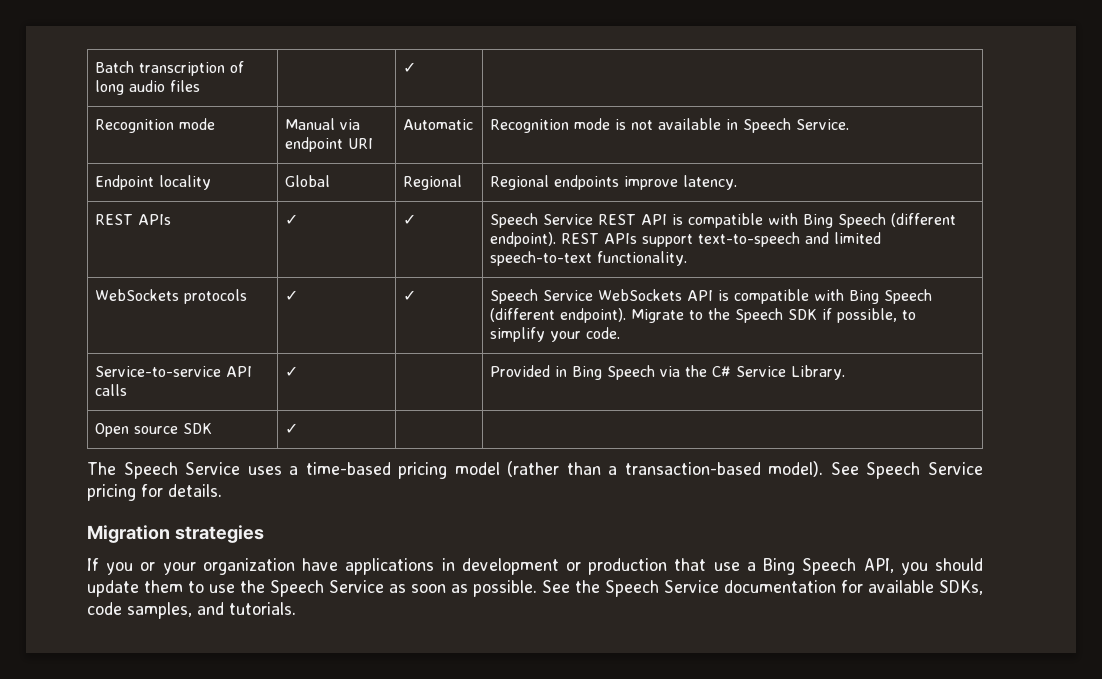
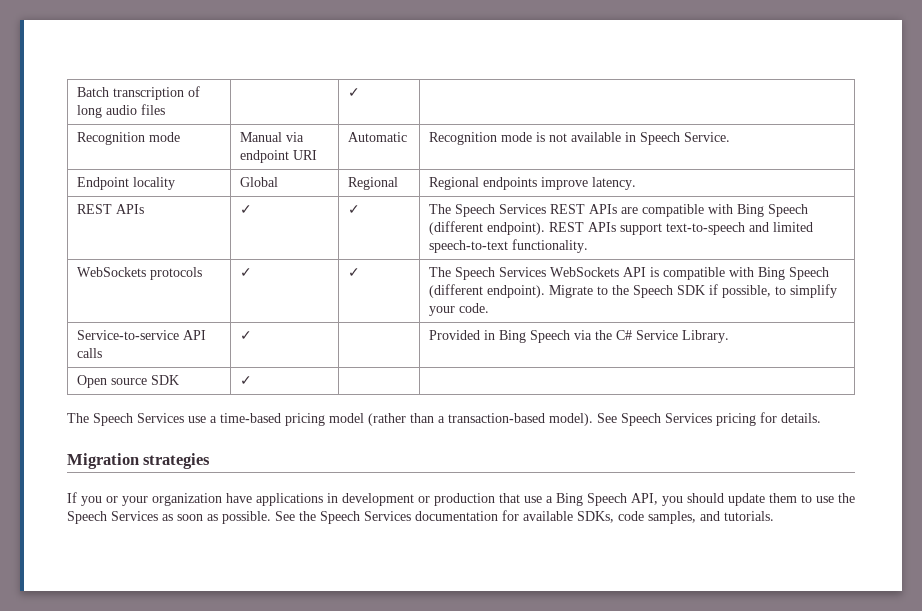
- REST APIs | ✓ | ✓ | Speech Service REST API is compatible with Bing Speech (different endpoint). REST APIs support text-to-speech and limited speech-to-text functionality.
+ REST APIs | ✓ | ✓ | The Speech Services REST APIs are compatible with Bing Speech (different endpoint). REST APIs support text-to-speech and limited speech-to-text functionality.
- WebSockets protocols | ✓ | ✓ | Speech Service WebSockets API is compatible with Bing Speech (different endpoint). Migrate to the Speech SDK if possible, to simplify your code.
+ WebSockets protocols | ✓ | ✓ | The Speech Services WebSockets API is compatible with Bing Speech (different endpoint). Migrate to the Speech SDK if possible, to simplify your code.
- The Speech Service uses a time-based pricing model (rather than a transaction-based model).
+ The Speech Services use a time-based pricing model (rather than a transaction-based model).
- See Speech Service pricing for details.
+ See Speech Services pricing for details.
- If you or your organization have applications in development or production that use a Bing Speech API, you should update them to use the Speech Service as soon as possible.
+ If you or your organization have applications in development or production that use a Bing Speech API, you should update them to use the Speech Services as soon as possible.
- See the Speech Service documentation for available SDKs, code samples, and tutorials.
+ See the Speech Services documentation for available SDKs, code samples, and tutorials.

